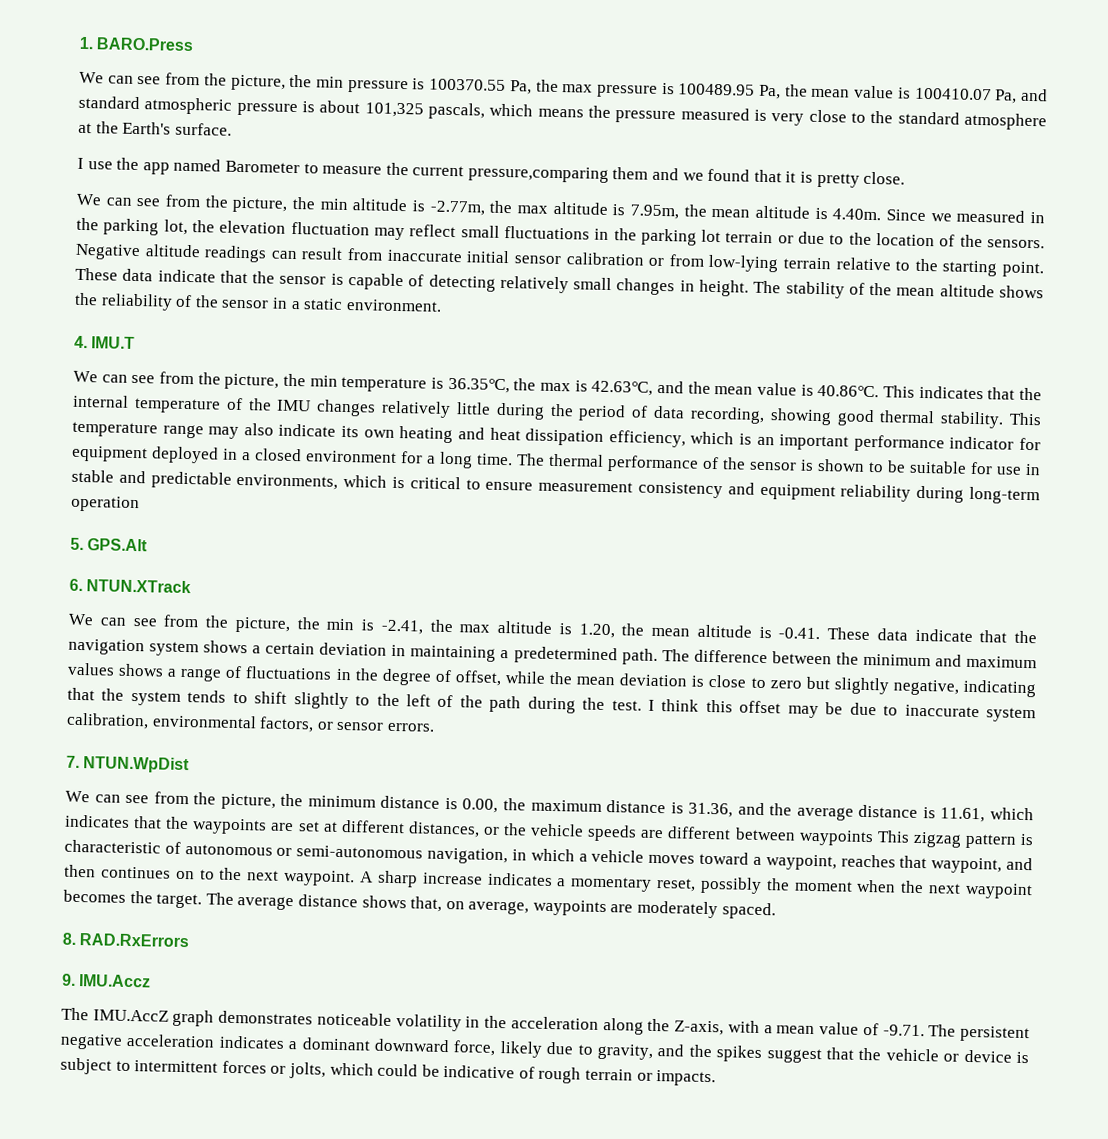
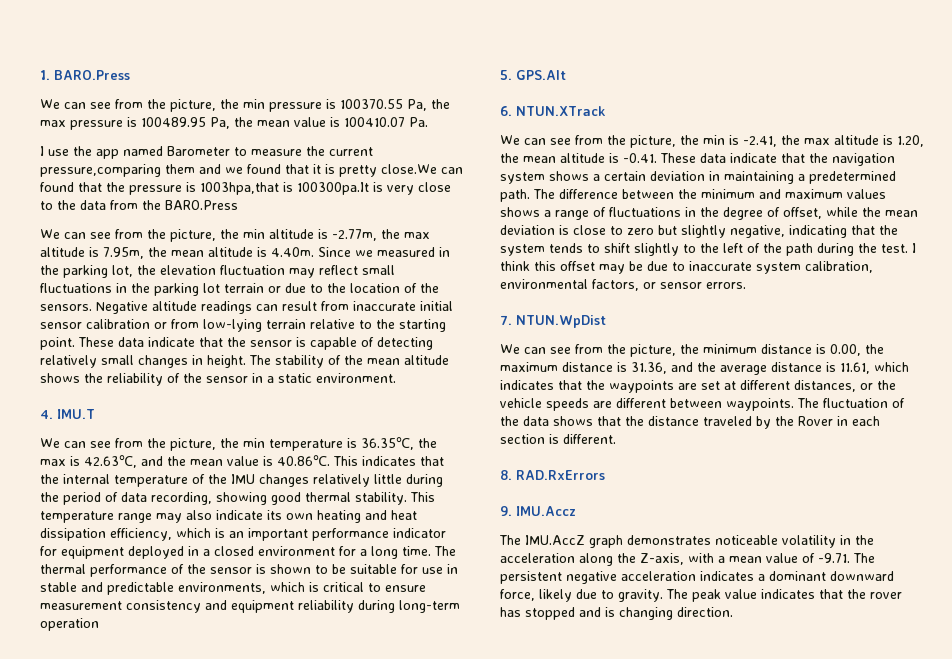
- We can see from the picture, the min pressure is 100370.55 Pa, the max pressure is 100489.95 Pa, the mean value is 100410.07 Pa, and standard atmospheric pressure is about 101,325 pascals, which means the pressure measured is very close to the standard atmosphere at the Earth's surface.
+ We can see from the picture, the min pressure is 100370.55 Pa, the max pressure is 100489.95 Pa, the mean value is 100410.07 Pa.
- I use the app named Barometer to measure the current pressure,comparing them and we found that it is pretty close.
+ I use the app named Barometer to measure the current pressure,comparing them and we found that it is pretty close.We can found that the pressure is 1003hpa,that is 100300pa.It is very close to the data from the BARO.Press
- We can see from the picture, the minimum distance is 0.00, the maximum distance is 31.36, and the average distance is 11.61, which indicates that the waypoints are set at different distances, or the vehicle speeds are different between waypoints This zigzag pattern is characteristic of autonomous or semi-autonomous navigation, in which a vehicle moves toward a waypoint, reaches that waypoint, and then continues on to the next waypoint. A sharp increase indicates a momentary reset, possibly the moment when the next waypoint becomes the target. The average distance shows that, on average, waypoints are moderately spaced.
+ We can see from the picture, the minimum distance is 0.00, the maximum distance is 31.36, and the average distance is 11.61, which indicates that the waypoints are set at different distances, or the vehicle speeds are different between waypoints. The fluctuation of the data shows that the distance traveled by the Rover in each section is different.
- The IMU.AccZ graph demonstrates noticeable volatility in the acceleration along the Z-axis, with a mean value of -9.71. The persistent negative acceleration indicates a dominant downward force, likely due to gravity, and the spikes suggest that the vehicle or device is subject to intermittent forces or jolts, which could be indicative of rough terrain or impacts.
+ The IMU.AccZ graph demonstrates noticeable volatility in the acceleration along the Z-axis, with a mean value of -9.71. The persistent negative acceleration indicates a dominant downward force, likely due to gravity. The peak value indicates that the rover has stopped and is changing direction.

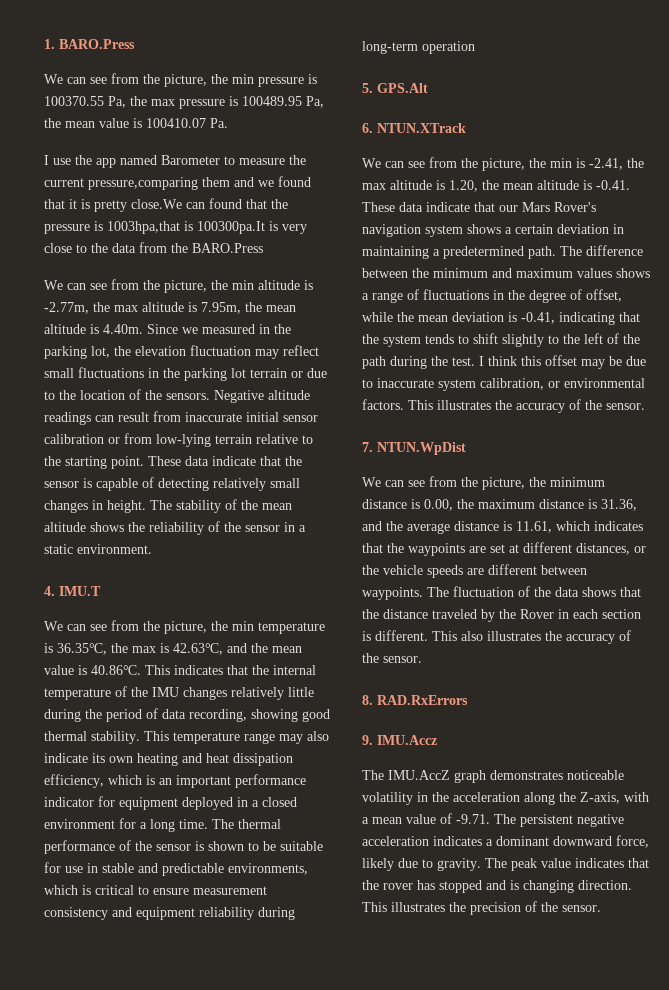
- We can see from the picture, the min is -2.41, the max altitude is 1.20, the mean altitude is -0.41. These data indicate that the navigation system shows a certain deviation in maintaining a predetermined path.
+ We can see from the picture, the min is -2.41, the max altitude is 1.20, the mean altitude is -0.41. These data indicate that our Mars Rover's navigation system shows a certain deviation in maintaining a predetermined path.
- The difference between the minimum and maximum values shows a range of fluctuations in the degree of offset, while the mean deviation is close to zero but slightly negative, indicating that the system tends to shift slightly to the left of the path during the test.
+ The difference between the minimum and maximum values shows a range of fluctuations in the degree of offset, while the mean deviation is -0.41, indicating that the system tends to shift slightly to the left of the path during the test.
- I think this offset may be due to inaccurate system calibration, environmental factors, or sensor errors.
+ I think this offset may be due to inaccurate system calibration, or environmental factors. This illustrates the accuracy of the sensor.
+ This also illustrates the accuracy of the sensor.
+ This illustrates the precision of the sensor.

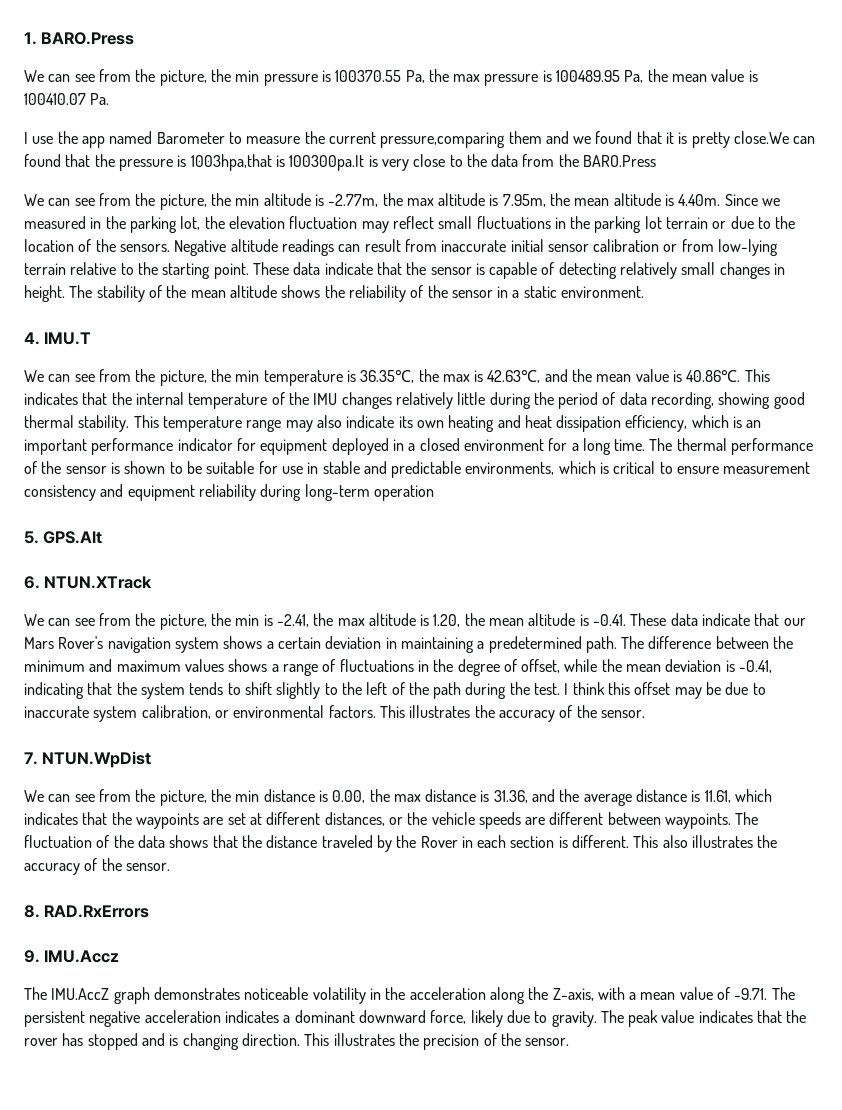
- We can see from the picture, the minimum distance is 0.00, the maximum distance is 31.36, and the average distance is 11.61, which indicates that the waypoints are set at different distances, or the vehicle speeds are different between waypoints.
+ We can see from the picture, the min distance is 0.00, the max distance is 31.36, and the average distance is 11.61, which indicates that the waypoints are set at different distances, or the vehicle speeds are different between waypoints.

